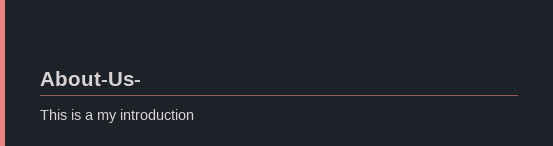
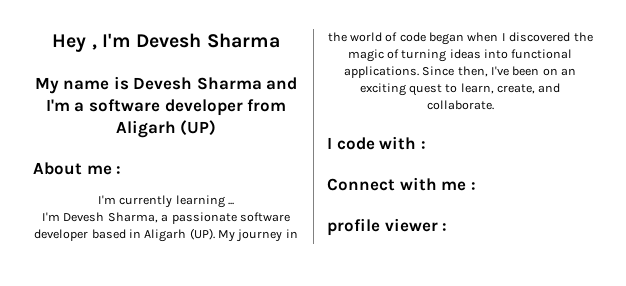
- About-Us-
- This is a my introduction
+ Hey , I'm Devesh Sharma
+ My name is Devesh Sharma and I'm a software developer from Aligarh (UP)
+ About me :
+ I'm currently learning ...
+ I'm Devesh Sharma, a passionate software developer based in Aligarh (UP). My journey in the world of code began when I discovered the magic of turning ideas into functional applications. Since then, I've been on an exciting quest to learn, create, and collaborate.
+ I code with :
+ Connect with me :
+ profile viewer :

